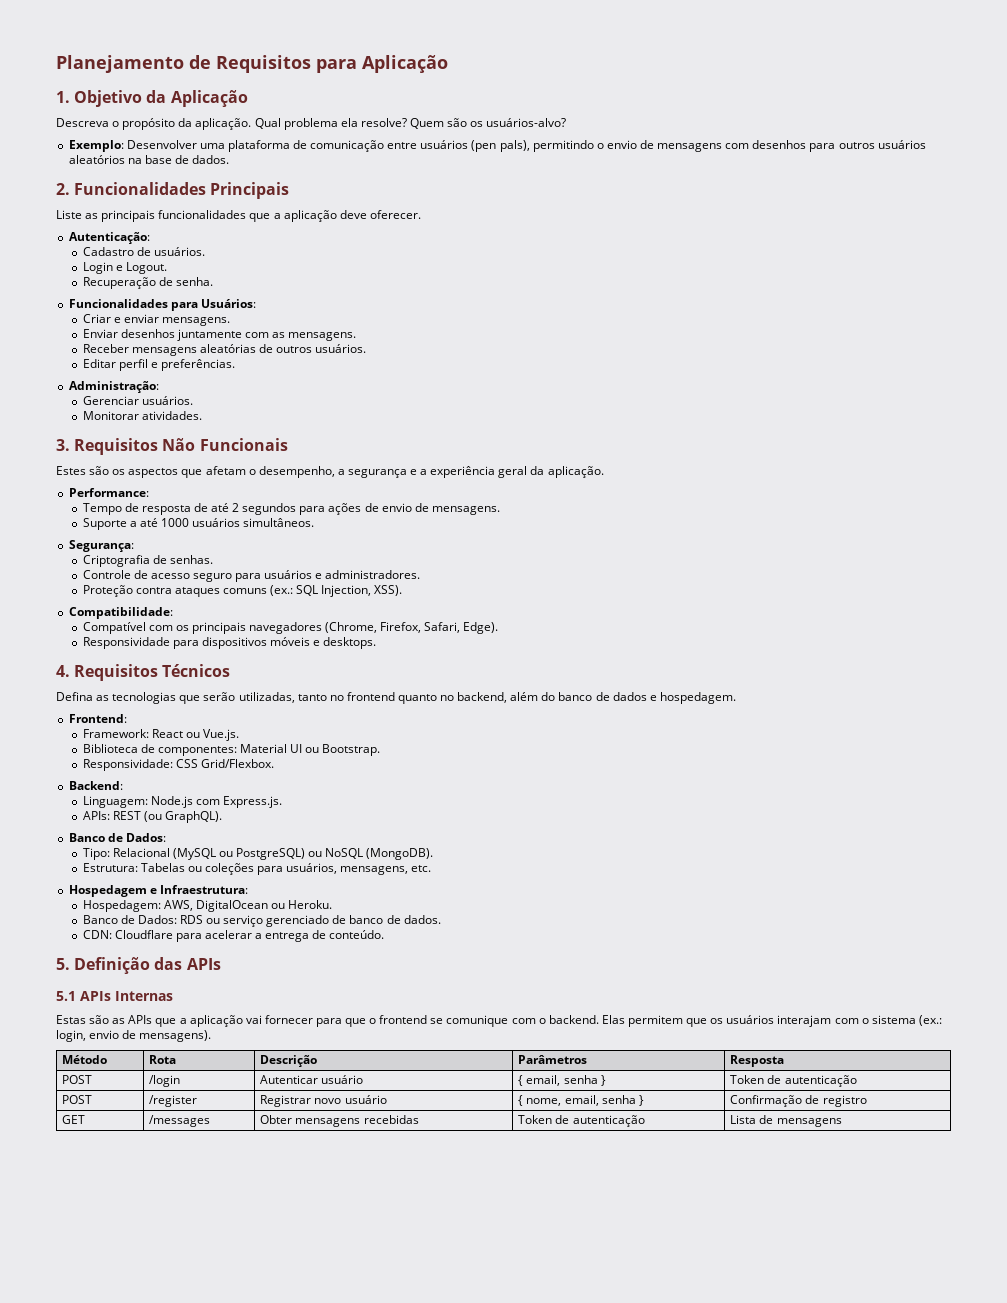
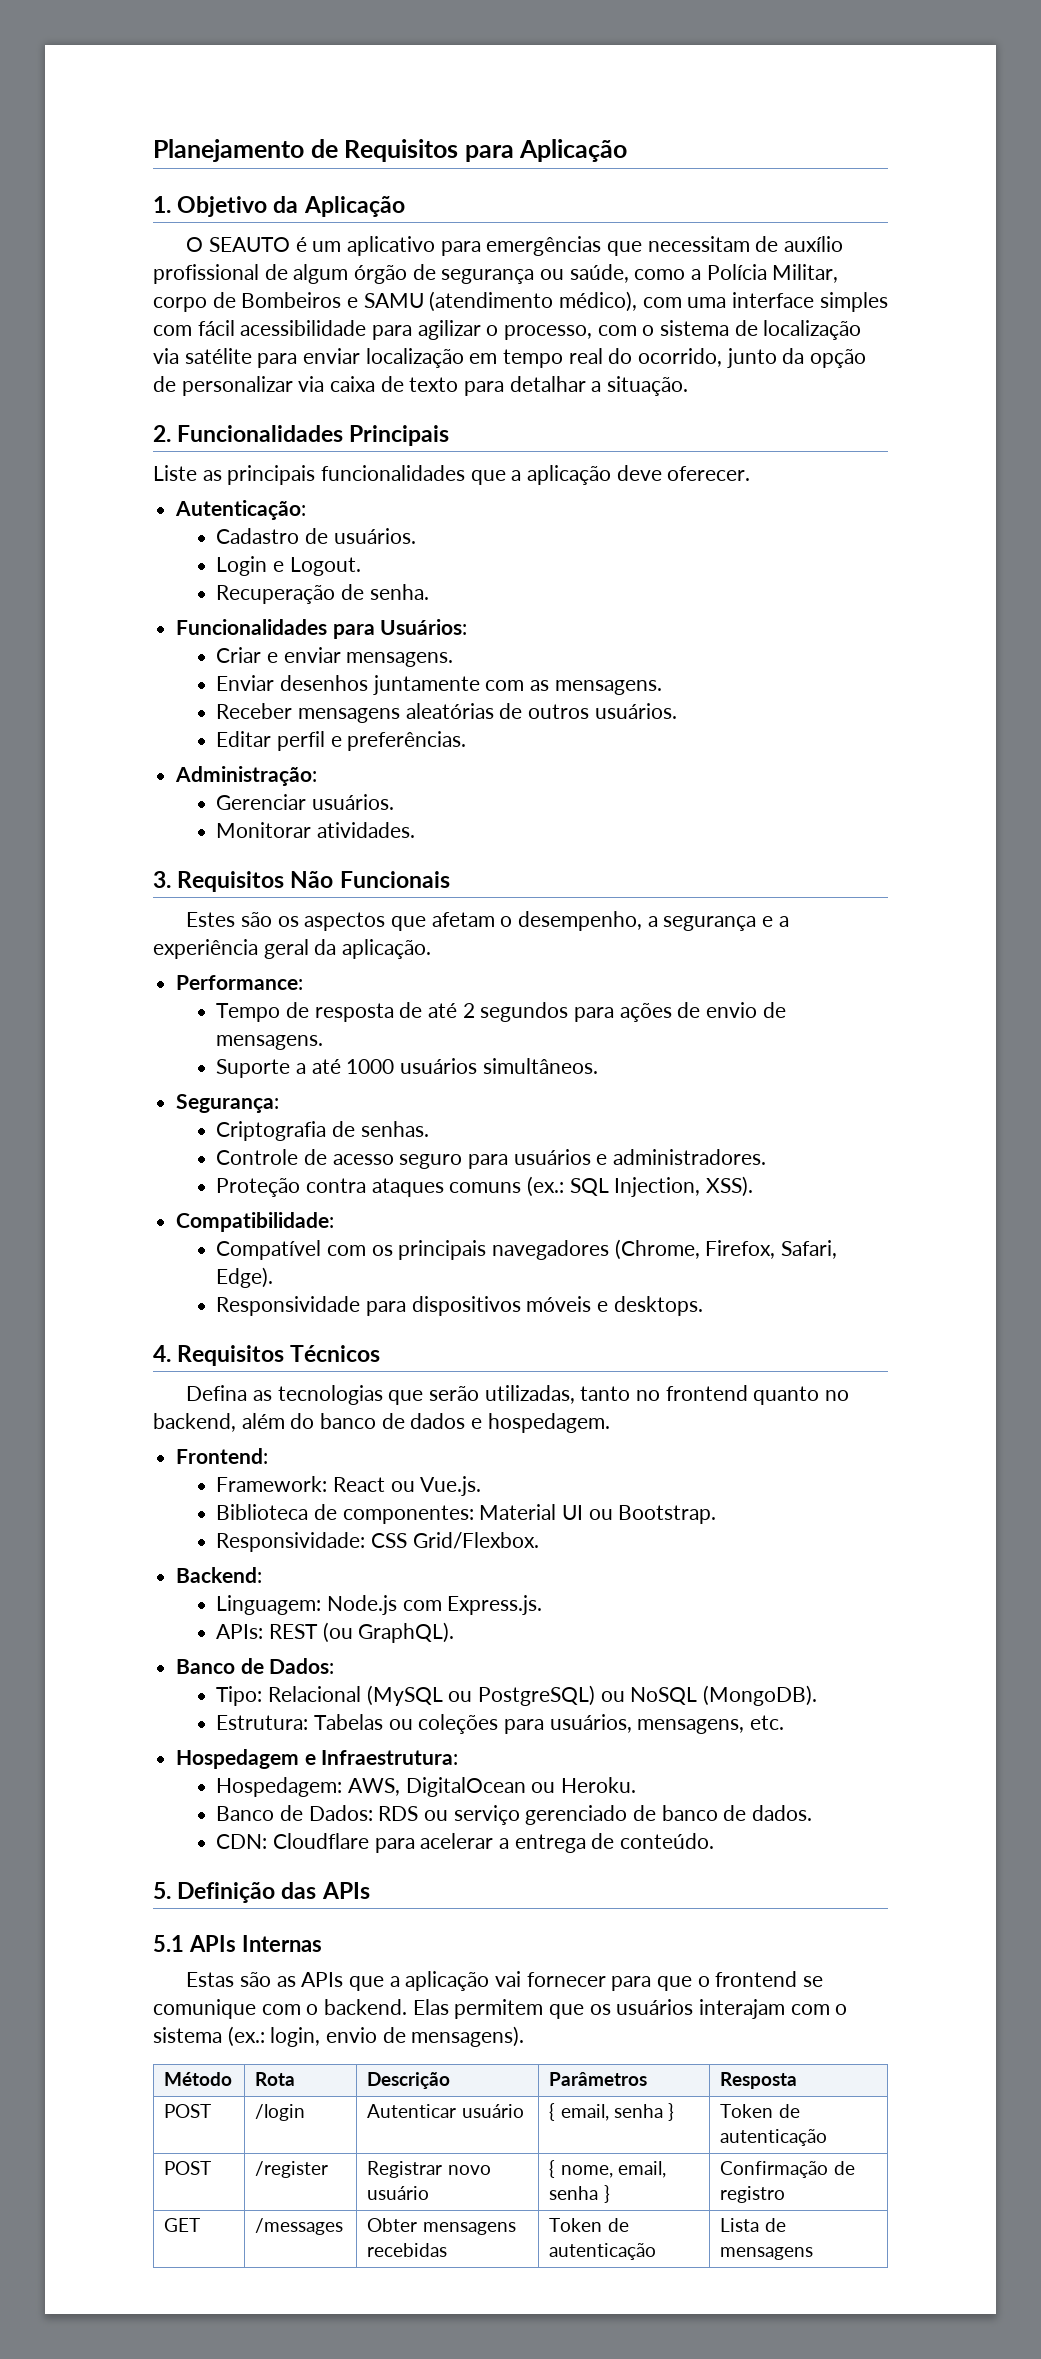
- Descreva o propósito da aplicação. Qual problema ela resolve? Quem são os usuários-alvo?
- Exemplo: Desenvolver uma plataforma de comunicação entre usuários (pen pals), permitindo o envio de mensagens com desenhos para outros usuários aleatórios na base de dados.
+ O SEAUTO é um aplicativo para emergências que necessitam de auxílio profissional de algum órgão de segurança ou saúde, como a Polícia Militar, corpo de Bombeiros e SAMU (atendimento médico), com uma interface simples com fácil acessibilidade para agilizar o processo, com o sistema de localização via satélite para enviar localização em tempo real do ocorrido, junto da opção de personalizar via caixa de texto para detalhar a situação.

